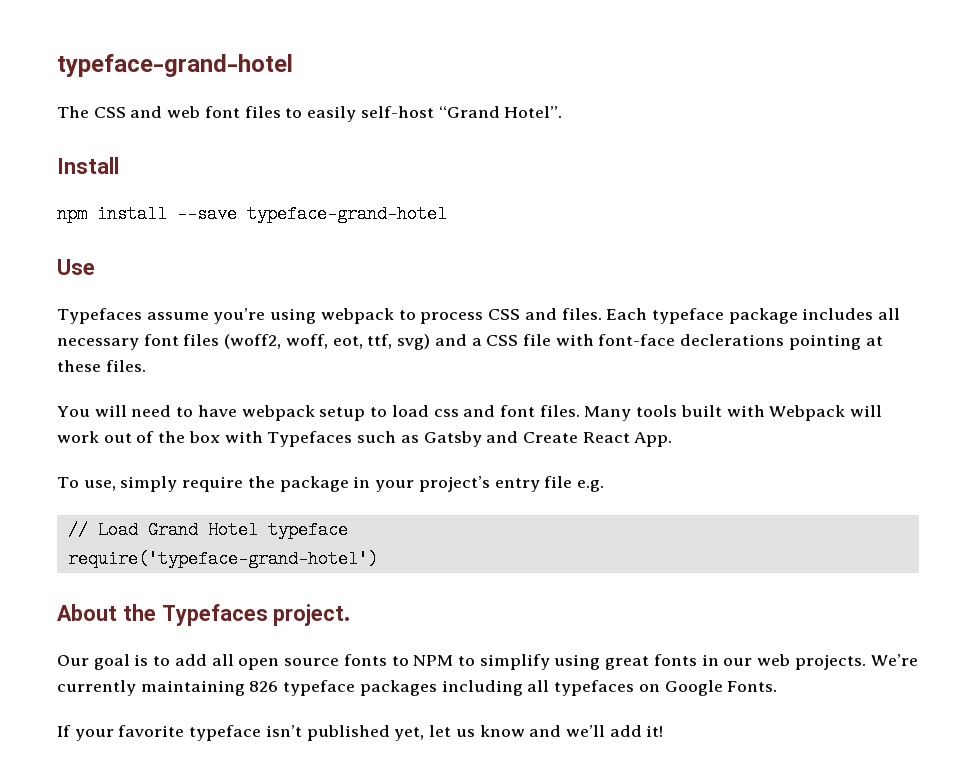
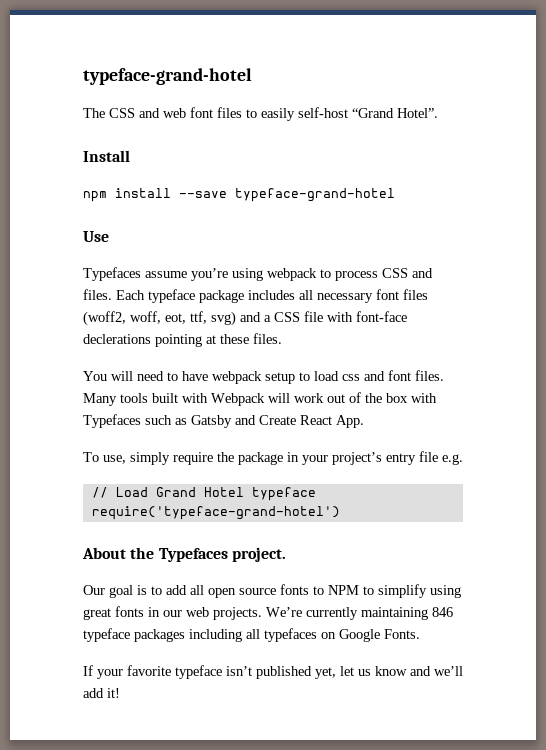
- We’re currently maintaining 826 typeface packages including all typefaces on Google Fonts.
+ We’re currently maintaining 846 typeface packages including all typefaces on Google Fonts.

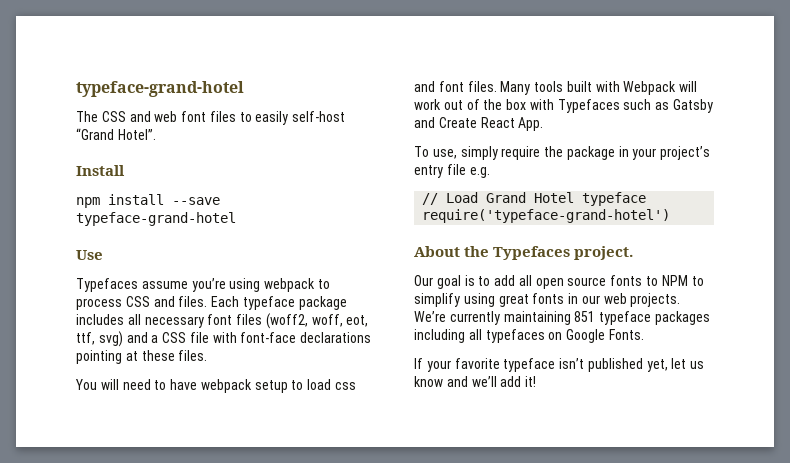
- Each typeface package includes all necessary font files (woff2, woff, eot, ttf, svg) and a CSS file with font-face declerations pointing at these files.
+ Each typeface package includes all necessary font files (woff2, woff, eot, ttf, svg) and a CSS file with font-face declarations pointing at these files.
- We’re currently maintaining 846 typeface packages including all typefaces on Google Fonts.
+ We’re currently maintaining 851 typeface packages including all typefaces on Google Fonts.

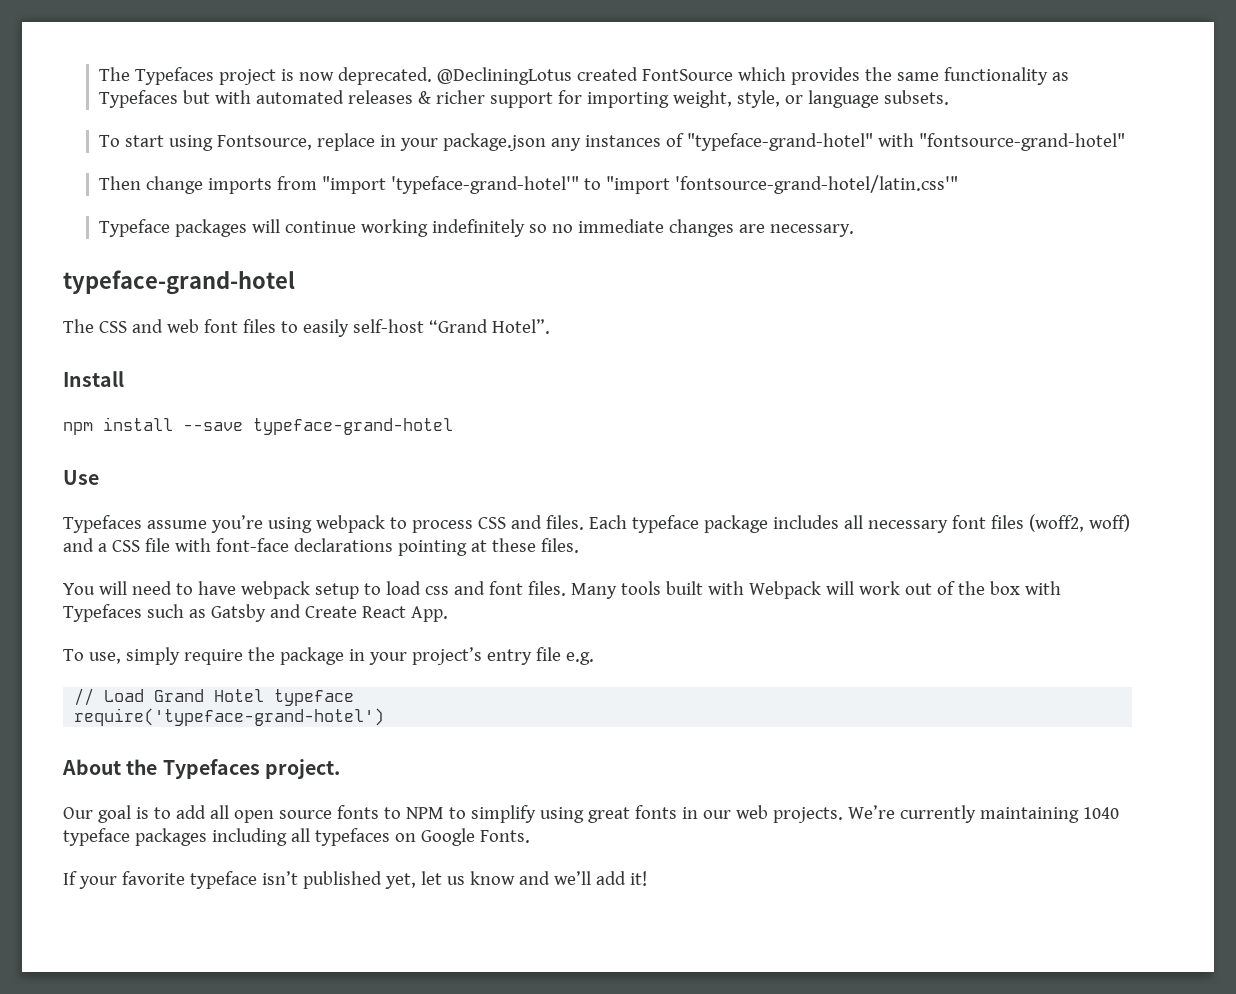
+ The Typefaces project is now deprecated. @DecliningLotus created FontSource which provides the same functionality as Typefaces but with automated releases & richer support for importing weight, style, or language subsets.
+ To start using Fontsource, replace in your package.json any instances of "typeface-grand-hotel" with "fontsource-grand-hotel"
+ Then change imports from "import 'typeface-grand-hotel'" to "import 'fontsource-grand-hotel/latin.css'"
+ Typeface packages will continue working indefinitely so no immediate changes are necessary.
- Each typeface package includes all necessary font files (woff2, woff, eot, ttf, svg) and a CSS file with font-face declarations pointing at these files.
+ Each typeface package includes all necessary font files (woff2, woff) and a CSS file with font-face declarations pointing at these files.
- We’re currently maintaining 851 typeface packages including all typefaces on Google Fonts.
+ We’re currently maintaining 1040 typeface packages including all typefaces on Google Fonts.

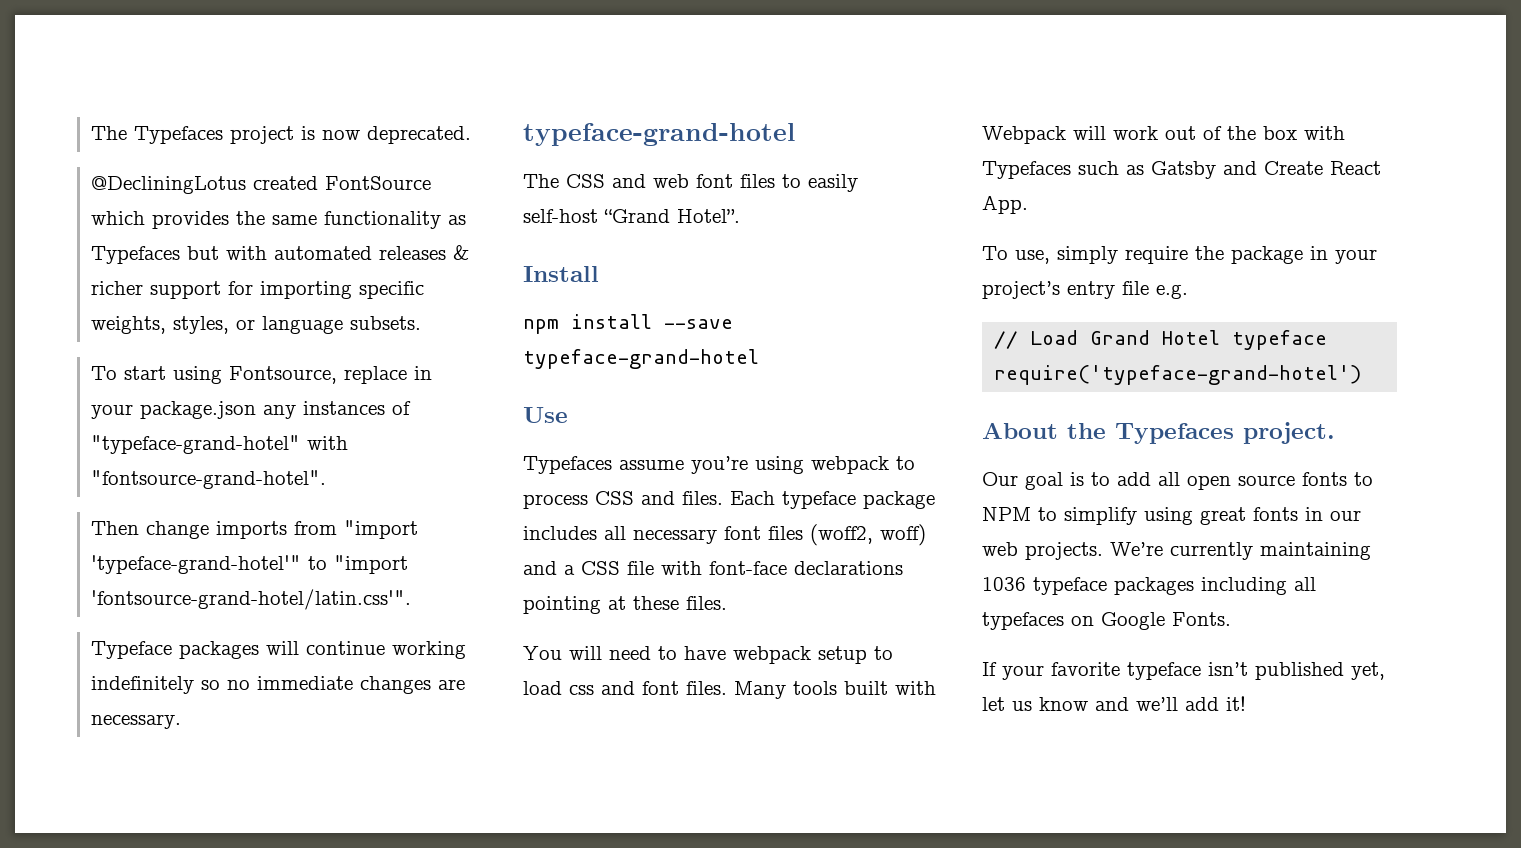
- The Typefaces project is now deprecated. @DecliningLotus created FontSource which provides the same functionality as Typefaces but with automated releases & richer support for importing weight, style, or language subsets.
+ The Typefaces project is now deprecated.
+ @DecliningLotus created FontSource which provides the same functionality as Typefaces but with automated releases & richer support for importing specific weights, styles, or language subsets.
- To start using Fontsource, replace in your package.json any instances of "typeface-grand-hotel" with "fontsource-grand-hotel"
+ To start using Fontsource, replace in your package.json any instances of "typeface-grand-hotel" with "fontsource-grand-hotel".
- Then change imports from "import 'typeface-grand-hotel'" to "import 'fontsource-grand-hotel/latin.css'"
+ Then change imports from "import 'typeface-grand-hotel'" to "import 'fontsource-grand-hotel/latin.css'".
- We’re currently maintaining 1040 typeface packages including all typefaces on Google Fonts.
+ We’re currently maintaining 1036 typeface packages including all typefaces on Google Fonts.

